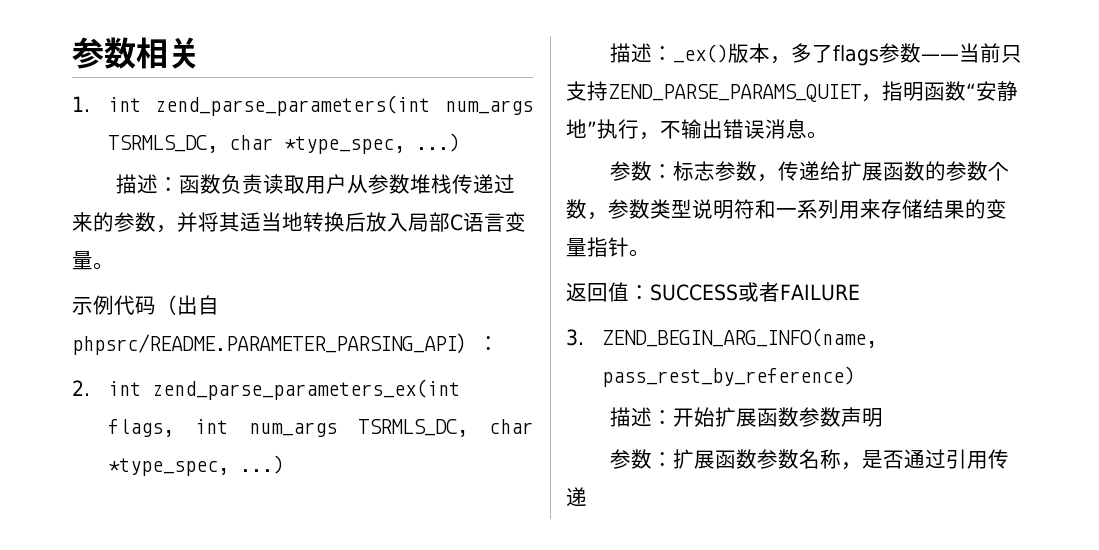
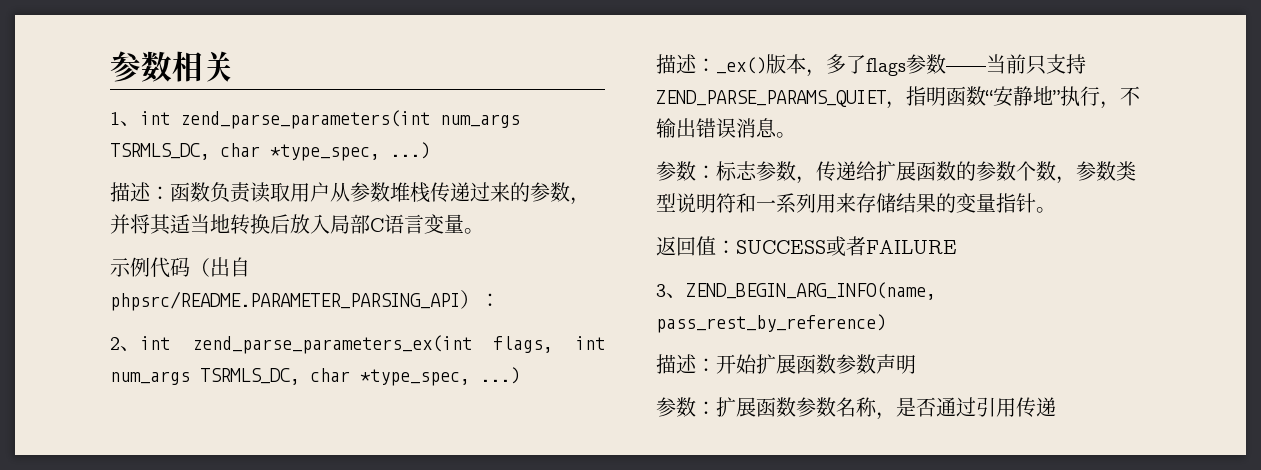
- 1. int zend_parse_parameters(int num_args TSRMLS_DC, char *type_spec, ...)
+ 1、int zend_parse_parameters(int num_args TSRMLS_DC, char *type_spec, ...)
- 2. int zend_parse_parameters_ex(int flags, int num_args TSRMLS_DC, char *type_spec, ...)
+ 2、int zend_parse_parameters_ex(int flags, int num_args TSRMLS_DC, char *type_spec, ...)
- 3. ZEND_BEGIN_ARG_INFO(name, pass_rest_by_reference)
+ 3、ZEND_BEGIN_ARG_INFO(name, pass_rest_by_reference)

